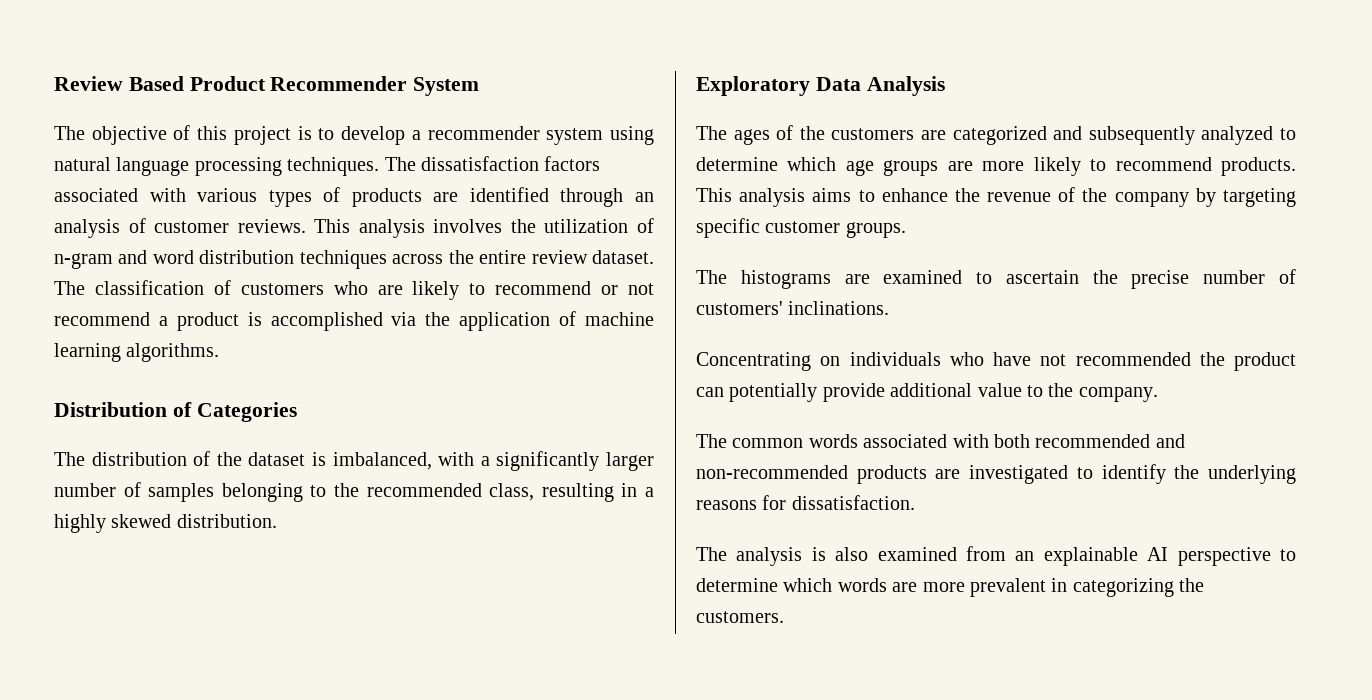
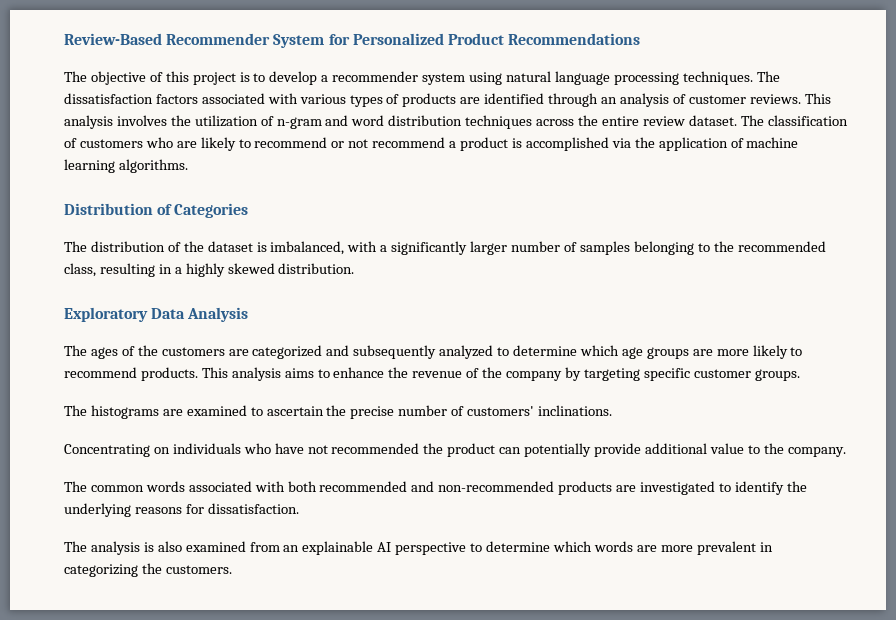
- Review Based Product Recommender System
+ Review-Based Recommender System for Personalized Product Recommendations

